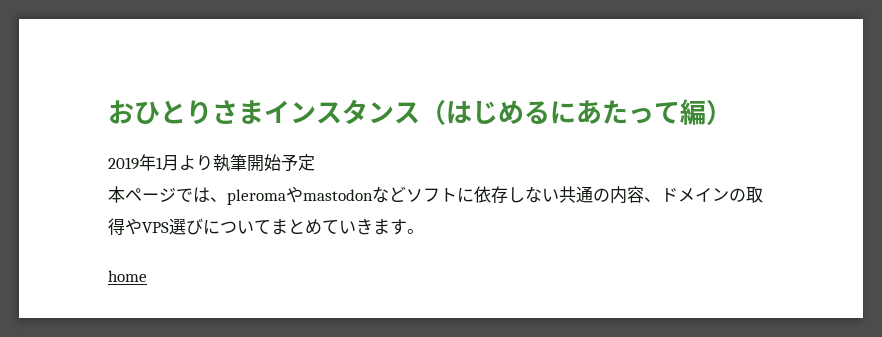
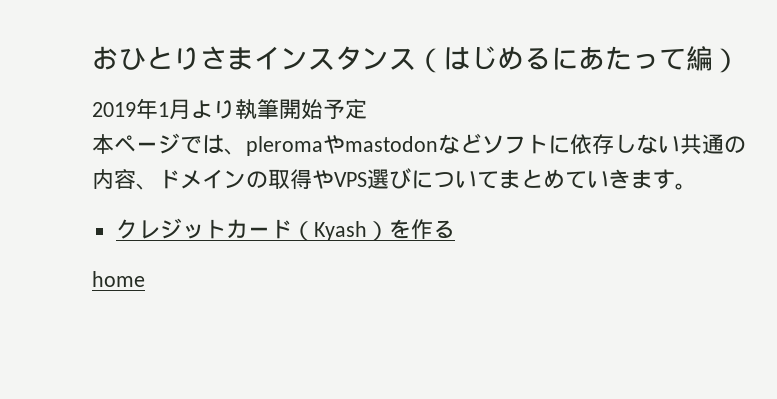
+ クレジットカード（Kyash）を作る

